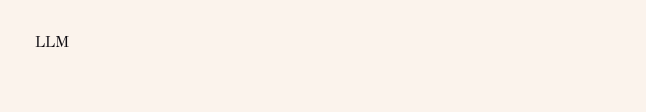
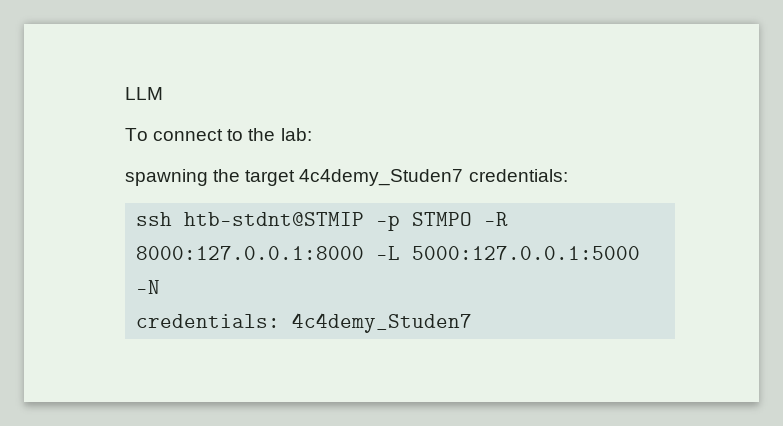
+ To connect to the lab:
+ spawning the target 4c4demy_Studen7 credentials:
+ ssh htb-stdnt@STMIP -p STMPO -R 8000:127.0.0.1:8000 -L 5000:127.0.0.1:5000 -N
+ credentials: 4c4demy_Studen7

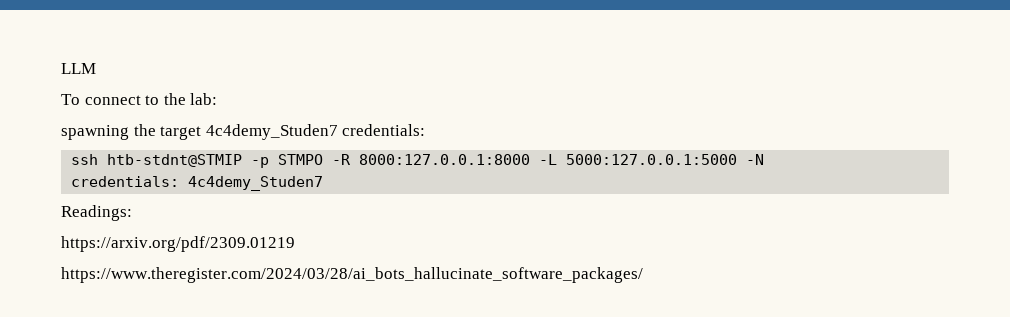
+ Readings:
+ https://arxiv.org/pdf/2309.01219
+ https://www.theregister.com/2024/03/28/ai_bots_hallucinate_software_packages/

